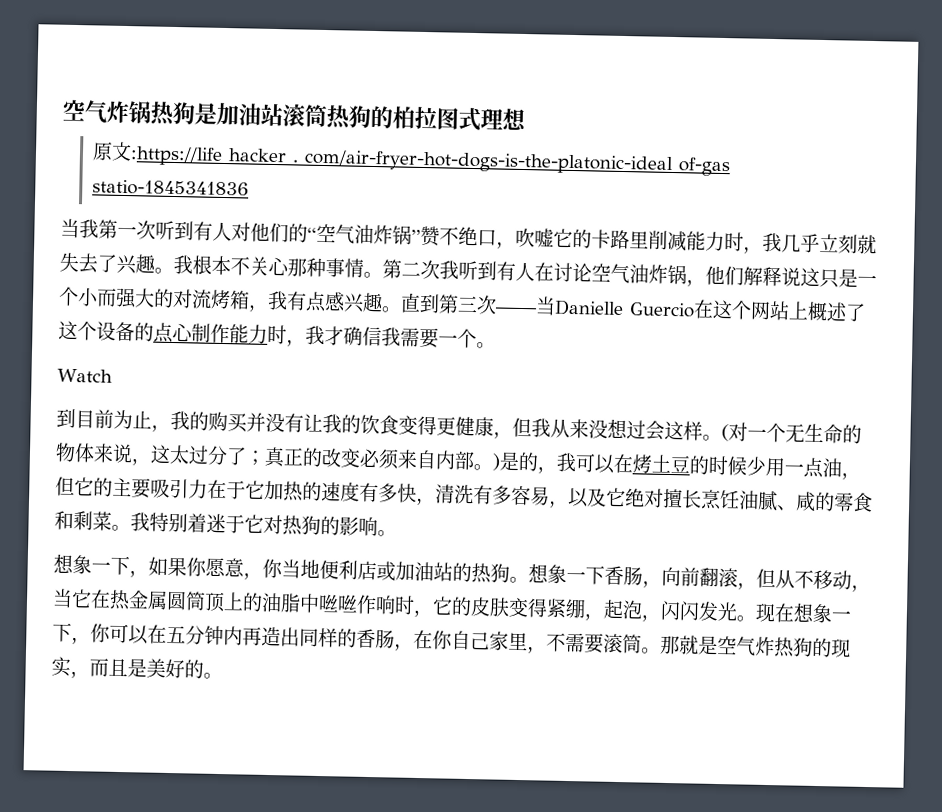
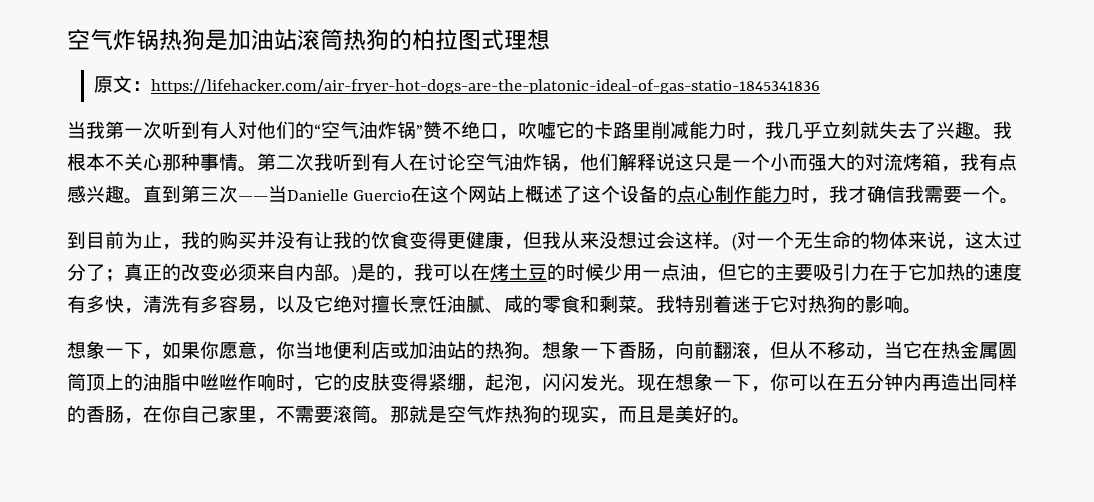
- 原文:https://life hacker . com/air-fryer-hot-dogs-is-the-platonic-ideal of-gas statio-1845341836
+ 原文：https://lifehacker.com/air-fryer-hot-dogs-are-the-platonic-ideal-of-gas-statio-1845341836
- Watch

